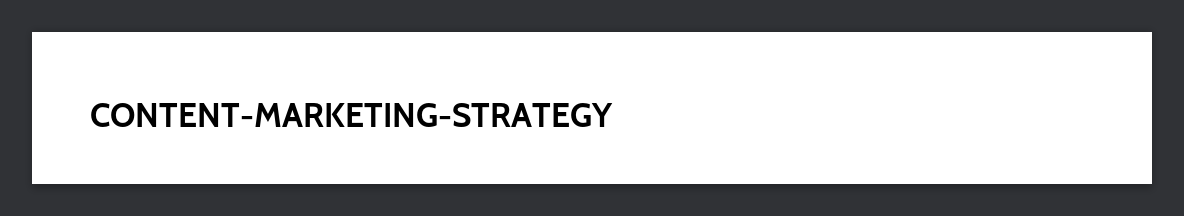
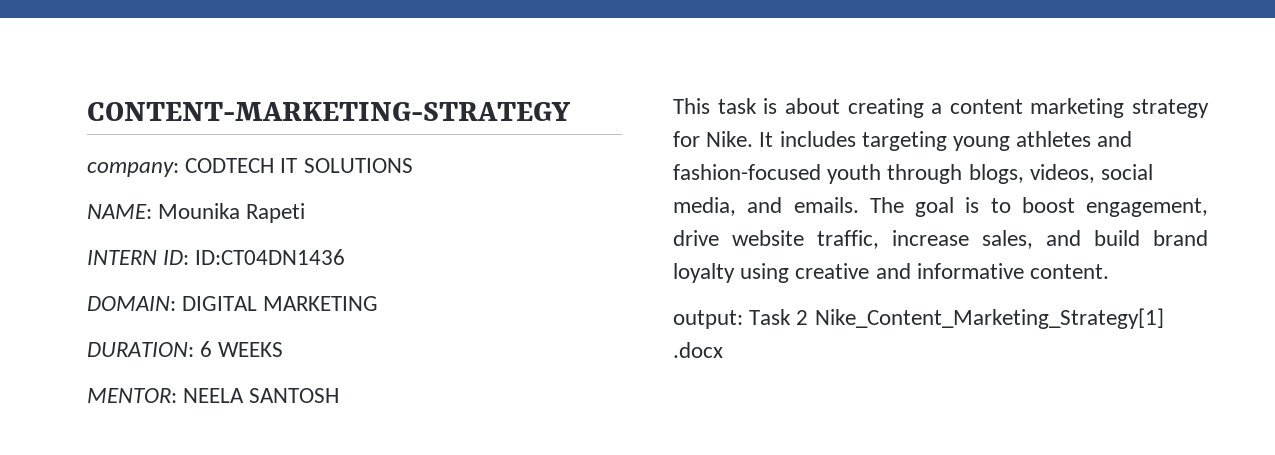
+ company: CODTECH IT SOLUTIONS
+ NAME: Mounika Rapeti
+ INTERN ID: ID:CT04DN1436
+ DOMAIN: DIGITAL MARKETING
+ DURATION: 6 WEEKS
+ MENTOR: NEELA SANTOSH
+ This task is about creating a content marketing strategy for Nike. It includes targeting young athletes and fashion-focused youth through blogs, videos, social media, and emails. The goal is to boost engagement, drive website traffic, increase sales, and build brand loyalty using creative and informative content.
+ output: Task 2 Nike_Content_Marketing_Strategy[1] .docx

